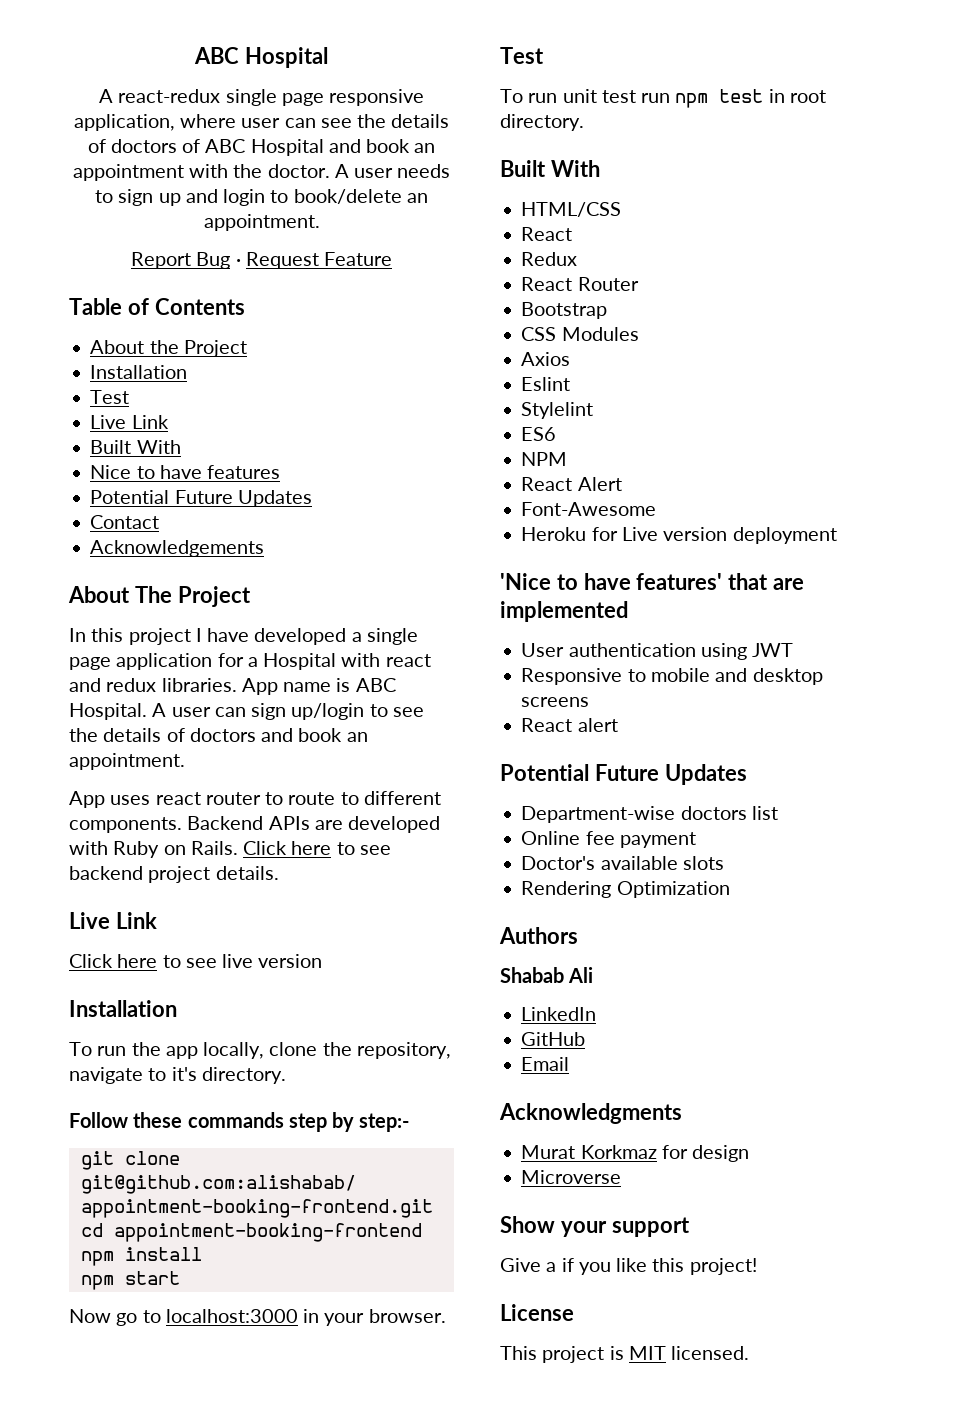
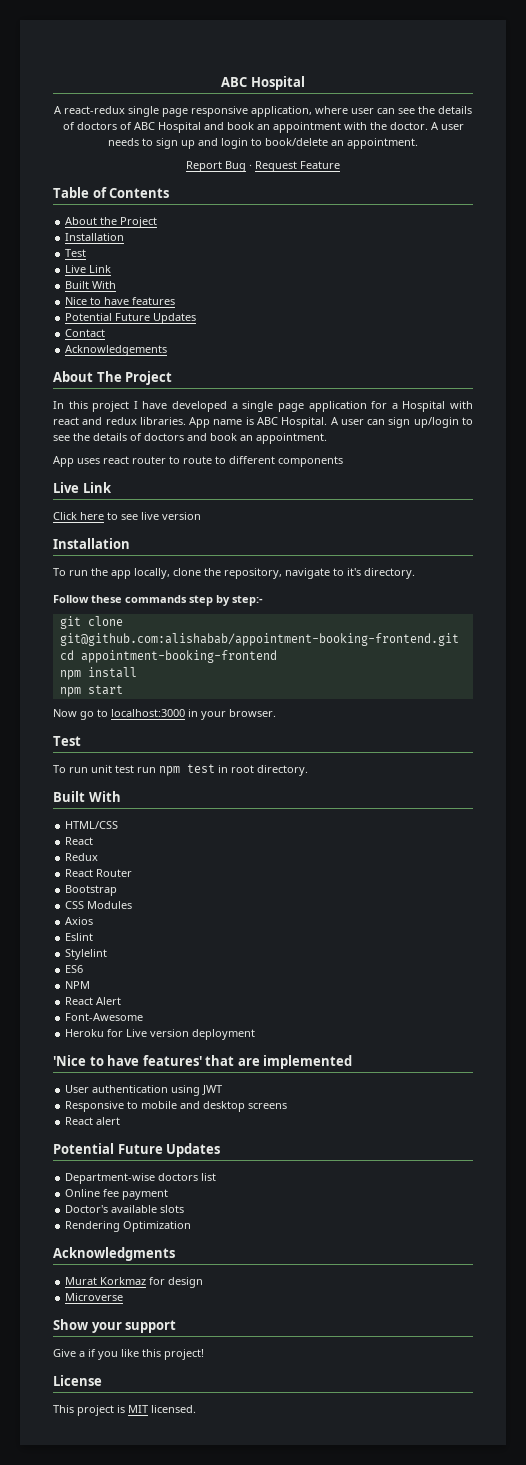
- App uses react router to route to different components. Backend APIs are developed with Ruby on Rails. Click here to see backend project details.
+ App uses react router to route to different components
- Authors
- Shabab Ali
- LinkedIn
- GitHub
- Email

